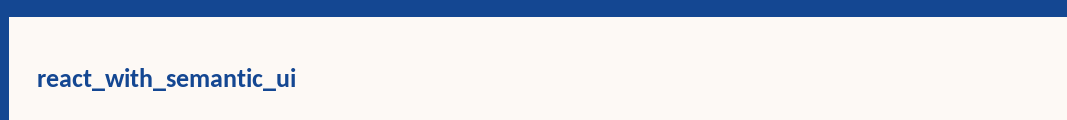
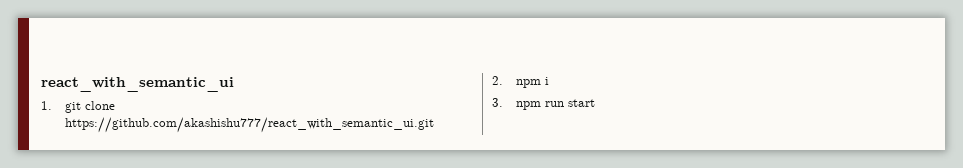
+ 1. git clone https://github.com/akashishu777/react_with_semantic_ui.git
+ 2. npm i
+ 3. npm run start

